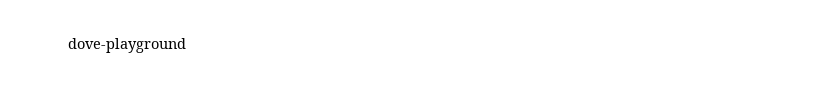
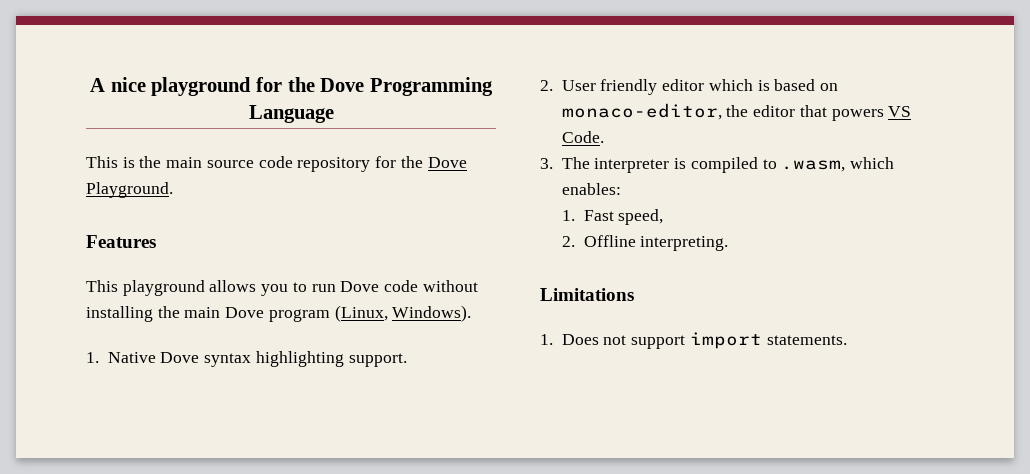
- dove-playground
+ A nice playground for the Dove Programming Language
+ This is the main source code repository for the Dove Playground.
+ Features
+ This playground allows you to run Dove code without installing the main Dove program (Linux, Windows).
+ 1. Native Dove syntax highlighting support.
+ 2. User friendly editor which is based on monaco-editor, the editor that powers VS Code.
+ 3. The interpreter is compiled to .wasm, which enables:
+ 1. Fast speed,
+ 2. Offline interpreting.
+ Limitations
+ 1. Does not support import statements.

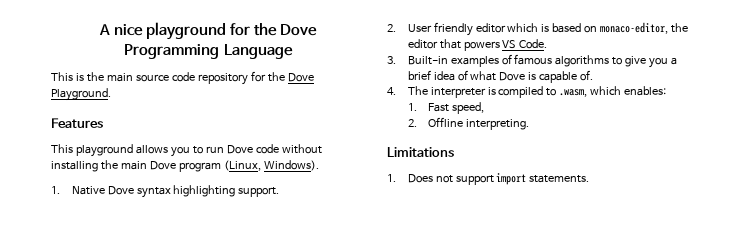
- 3. The interpreter is compiled to .wasm, which enables:
+ 3. Built-in examples of famous algorithms to give you a brief idea of what Dove is capable of.
+ 4. The interpreter is compiled to .wasm, which enables:

